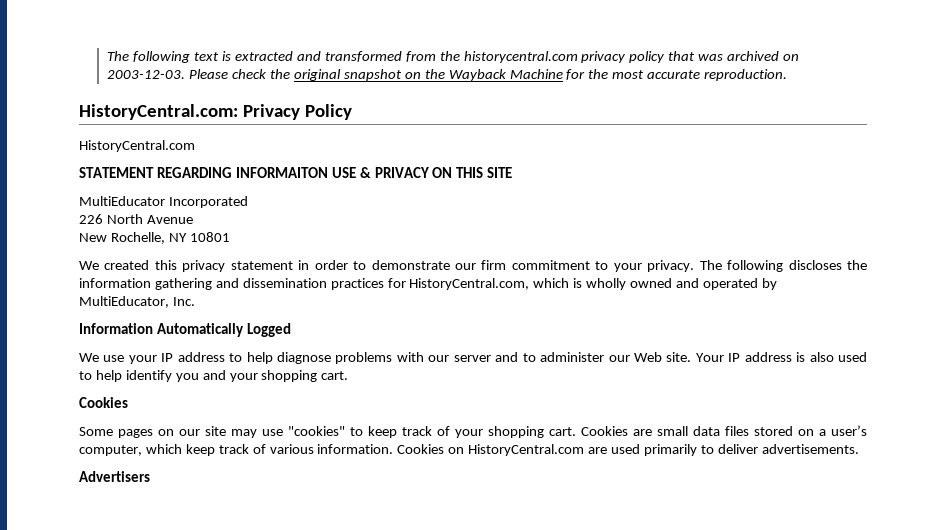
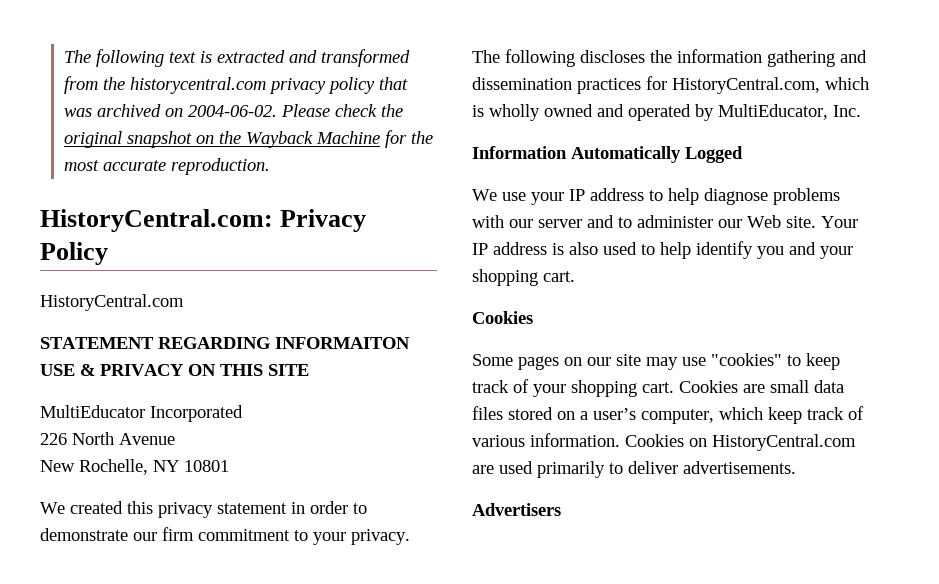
- The following text is extracted and transformed from the historycentral.com privacy policy that was archived on 2003-12-03.
+ The following text is extracted and transformed from the historycentral.com privacy policy that was archived on 2004-06-02.

